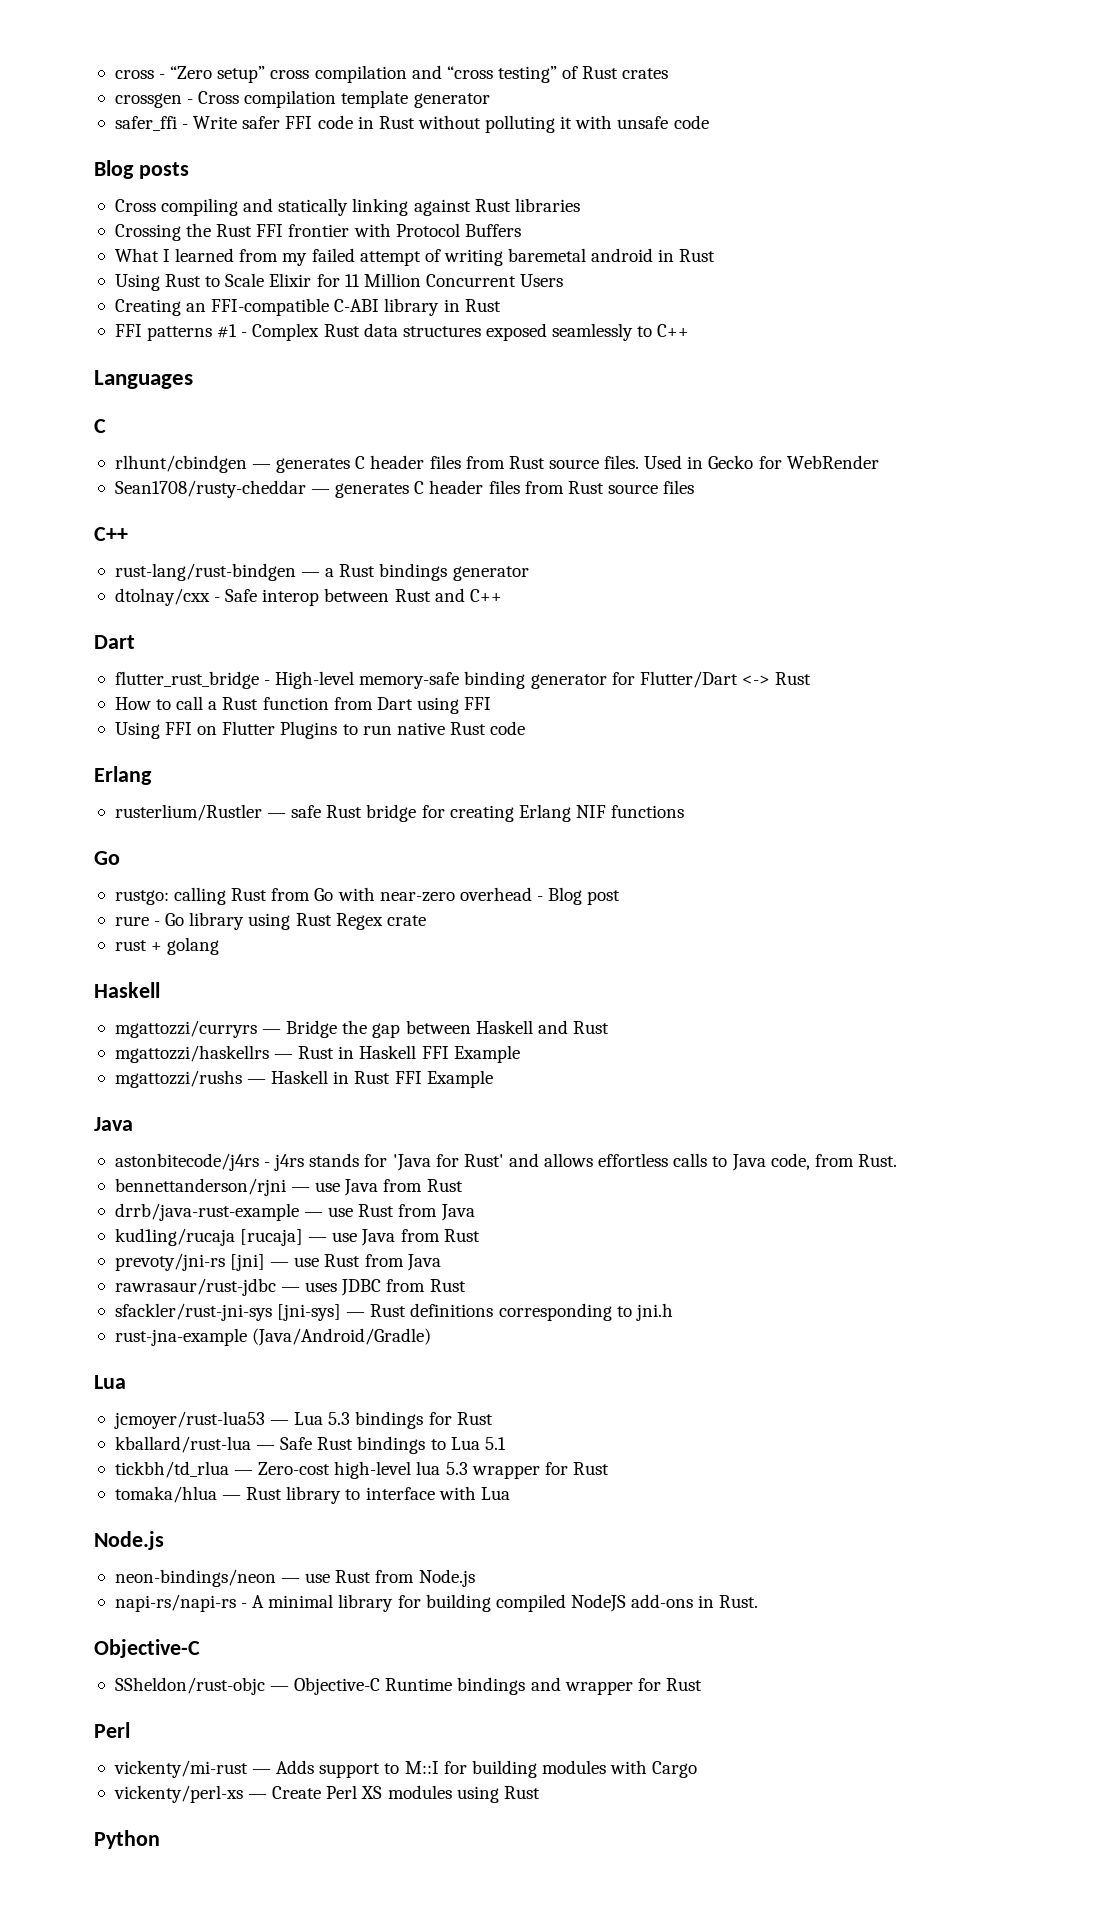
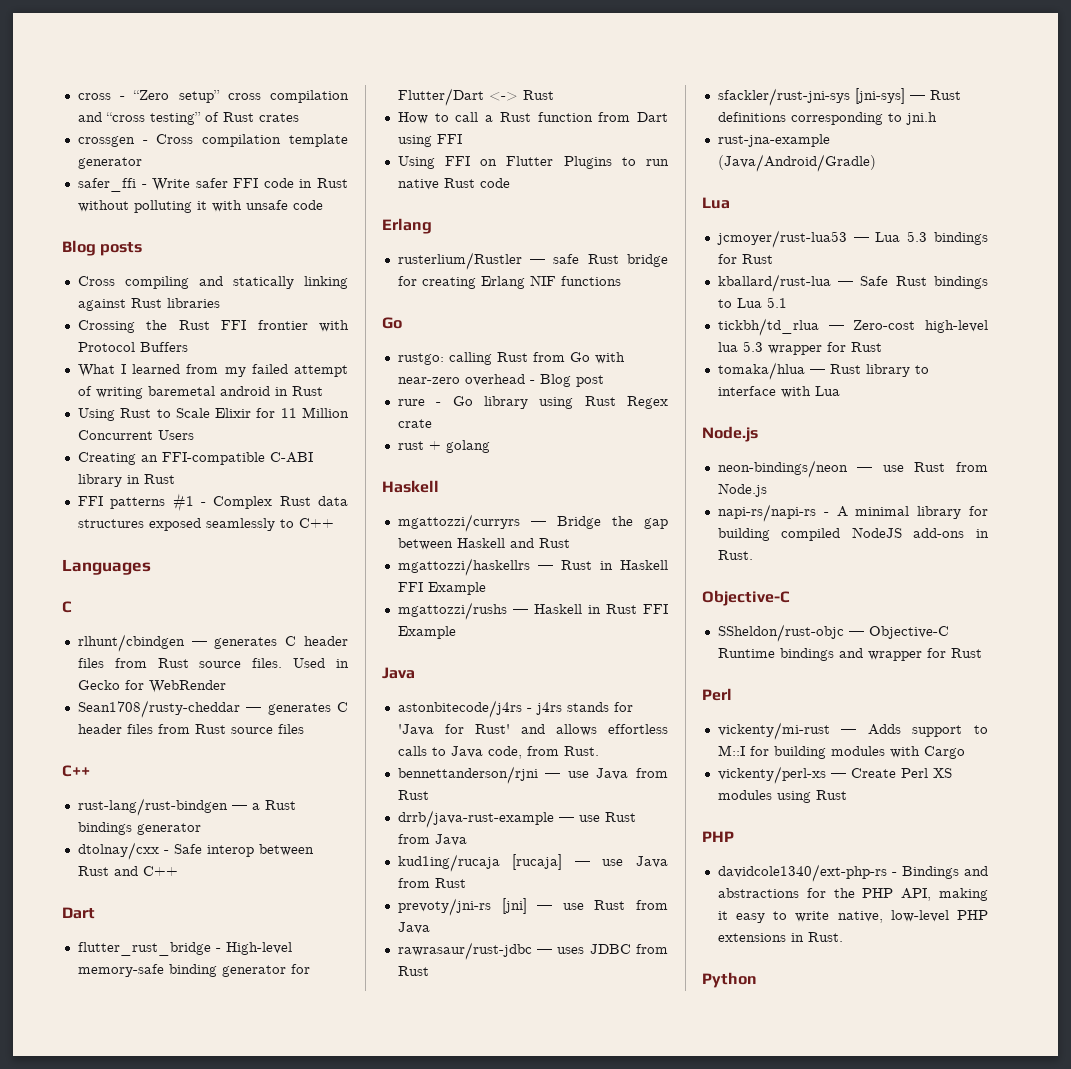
  vickenty/perl-xs — Create Perl XS modules using Rust
+ PHP
+ davidcole1340/ext-php-rs - Bindings and abstractions for the PHP API, making it easy to write native, low-level PHP extensions in Rust.

